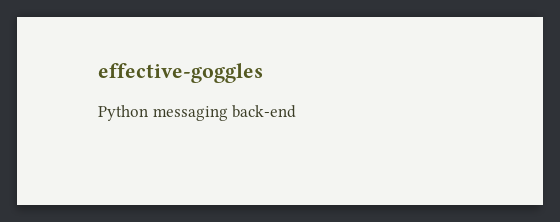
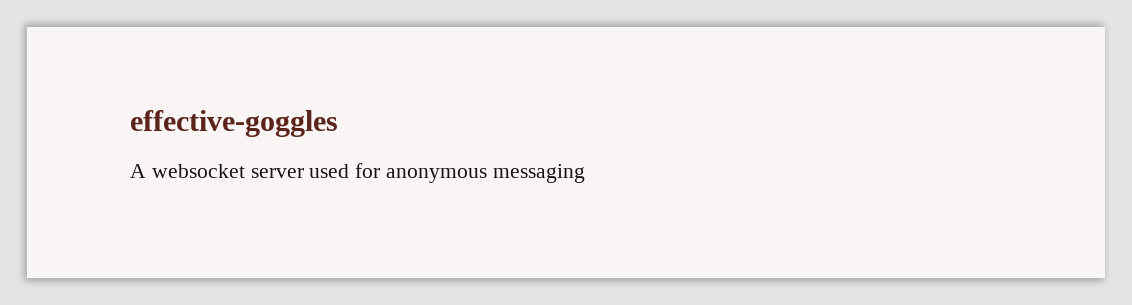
- Python messaging back-end
+ A websocket server used for anonymous messaging

